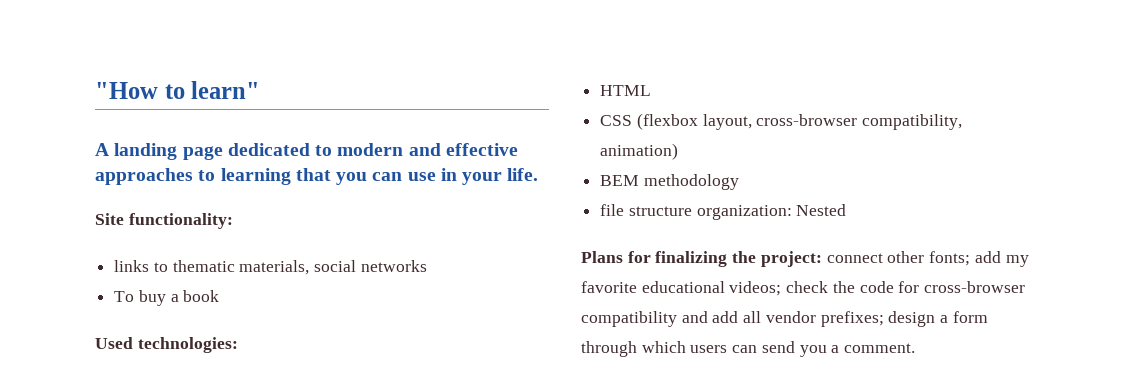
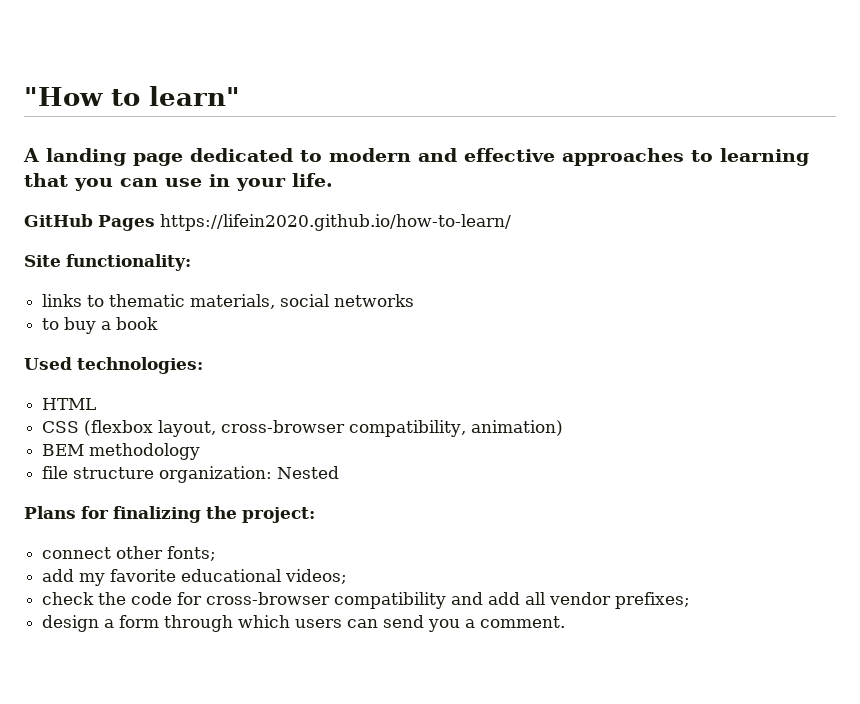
+ GitHub Pages https://lifein2020.github.io/how-to-learn/
- To buy a book
+ to buy a book
- Plans for finalizing the project: connect other fonts; add my favorite educational videos; check the code for cross-browser compatibility and add all vendor prefixes; design a form through which users can send you a comment.
+ Plans for finalizing the project:
+ connect other fonts;
+ add my favorite educational videos;
+ check the code for cross-browser compatibility and add all vendor prefixes;
+ design a form through which users can send you a comment.

